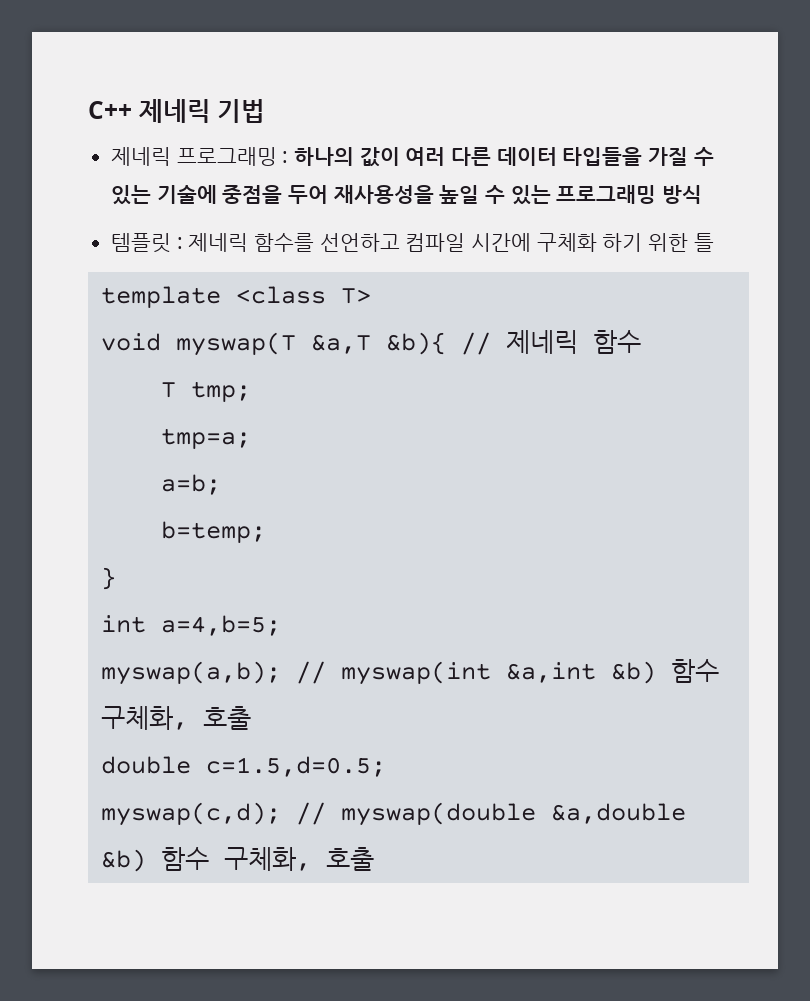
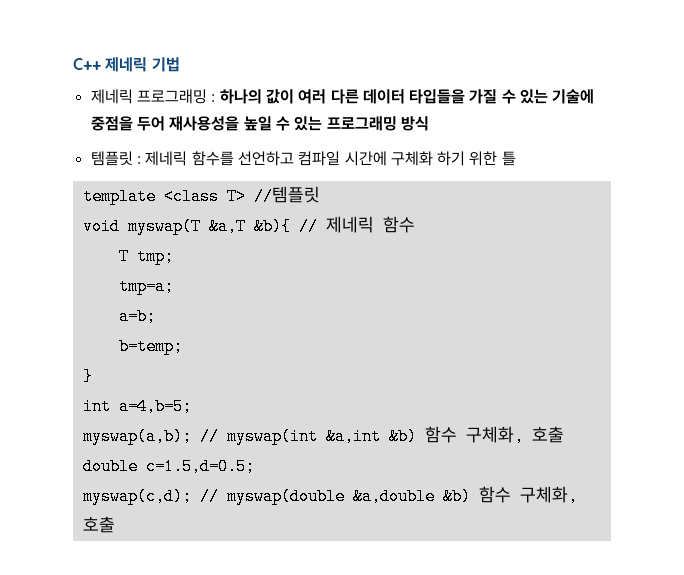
- template <class T>
+ template <class T> //템플릿

